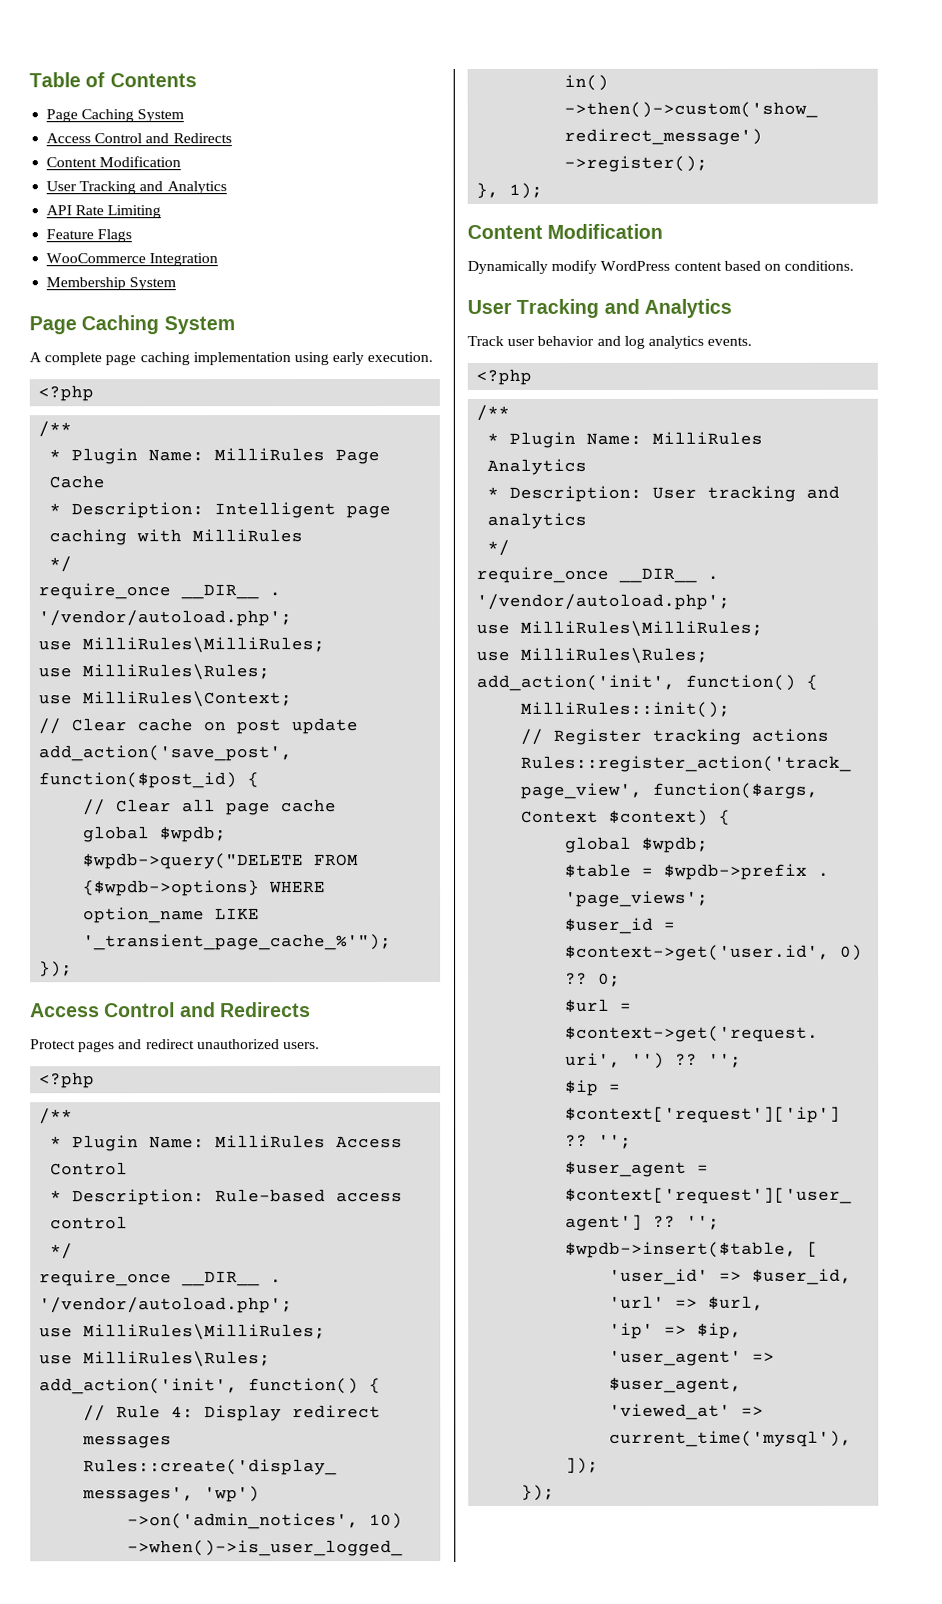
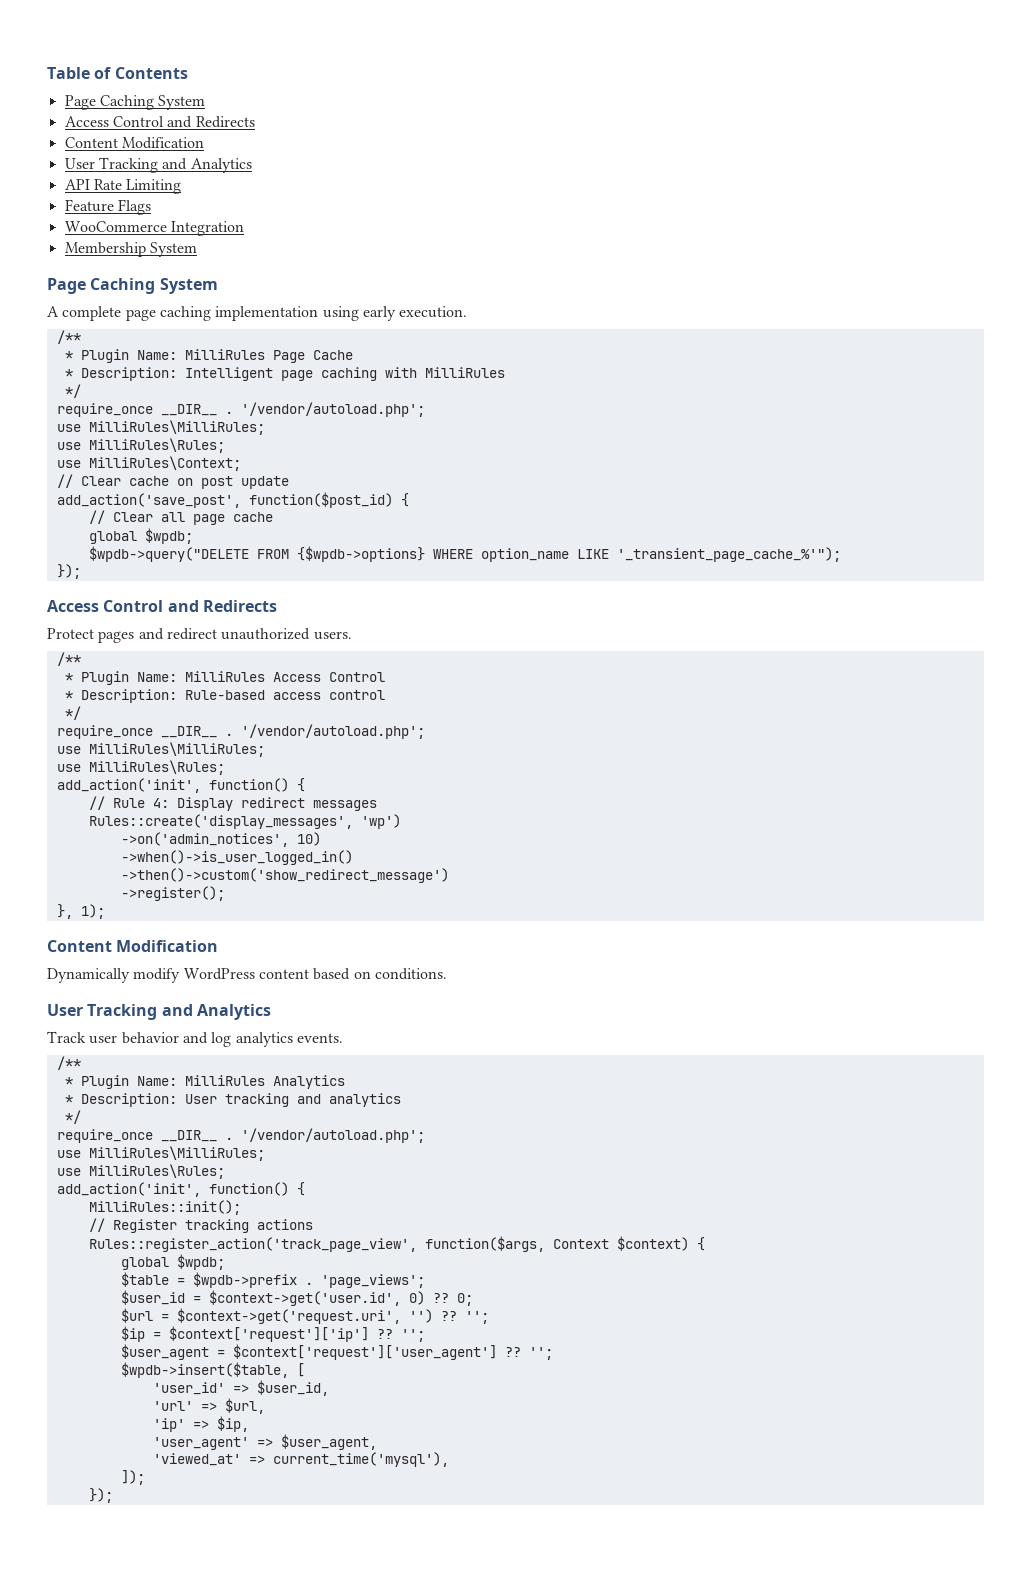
  A complete page caching implementation using early execution.
- <?php
  Protect pages and redirect unauthorized users.
- <?php
  Track user behavior and log analytics events.
- <?php

